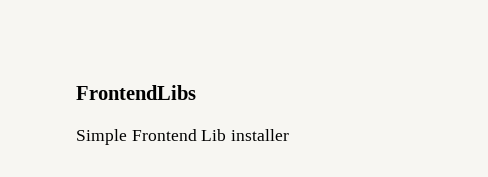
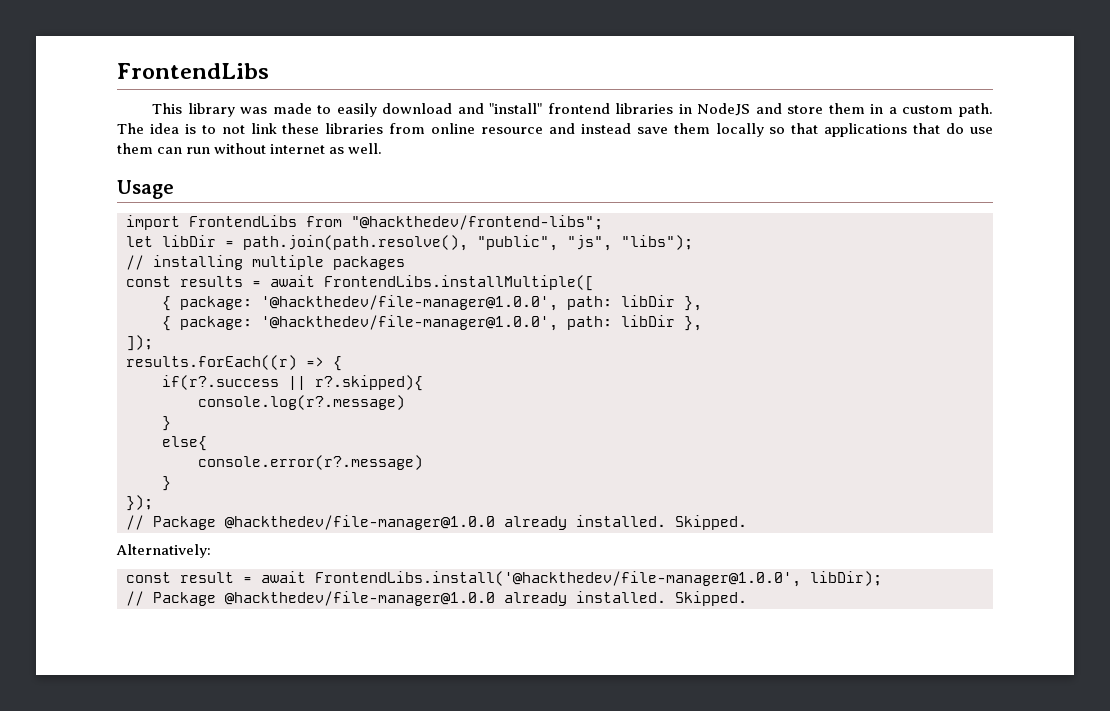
- Simple Frontend Lib installer
+ This library was made to easily download and "install" frontend libraries in NodeJS and store them in a custom path. The idea is to not link these libraries from online resource and instead save them locally so that applications that do use them can run without internet as well.
+ Usage
+ import FrontendLibs from "@hackthedev/frontend-libs";
+ let libDir = path.join(path.resolve(), "public", "js", "libs");
+ // installing multiple packages
+ const results = await FrontendLibs.installMultiple([
+ { package: '@hackthedev/file-manager@1.0.0', path: libDir },
+ { package: '@hackthedev/file-manager@1.0.0', path: libDir },
+ ]);
+ results.forEach((r) => {
+ if(r?.success || r?.skipped){
+ console.log(r?.message)
+ }
+ else{
+ console.error(r?.message)
+ }
+ });
+ // Package @hackthedev/file-manager@1.0.0 already installed. Skipped.
+ Alternatively:
+ const result = await FrontendLibs.install('@hackthedev/file-manager@1.0.0', libDir);
+ // Package @hackthedev/file-manager@1.0.0 already installed. Skipped.

